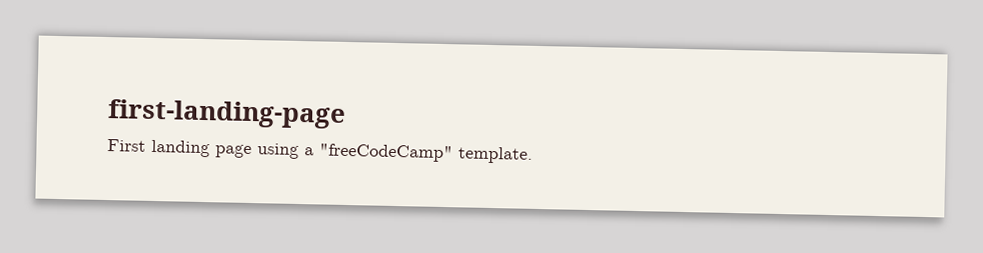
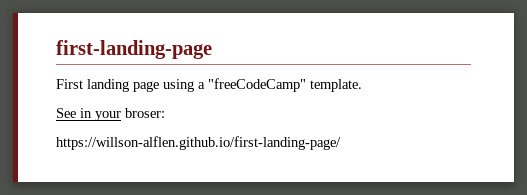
+ See in your broser:
+ https://willson-alflen.github.io/first-landing-page/

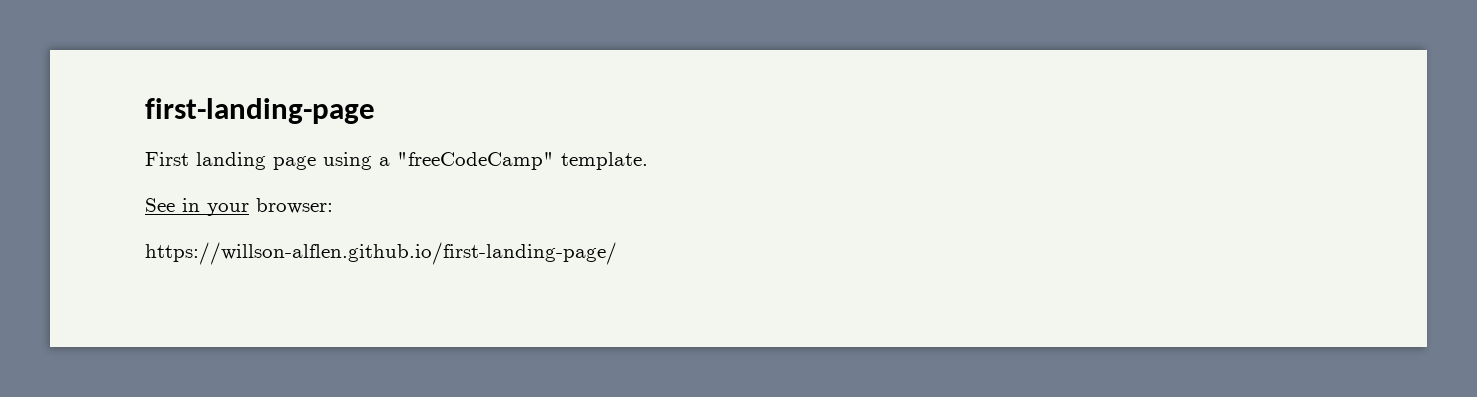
- See in your broser:
+ See in your browser:

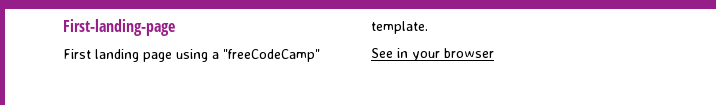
- first-landing-page
+ First-landing-page
- See in your browser:
- https://willson-alflen.github.io/first-landing-page/
+ See in your browser

